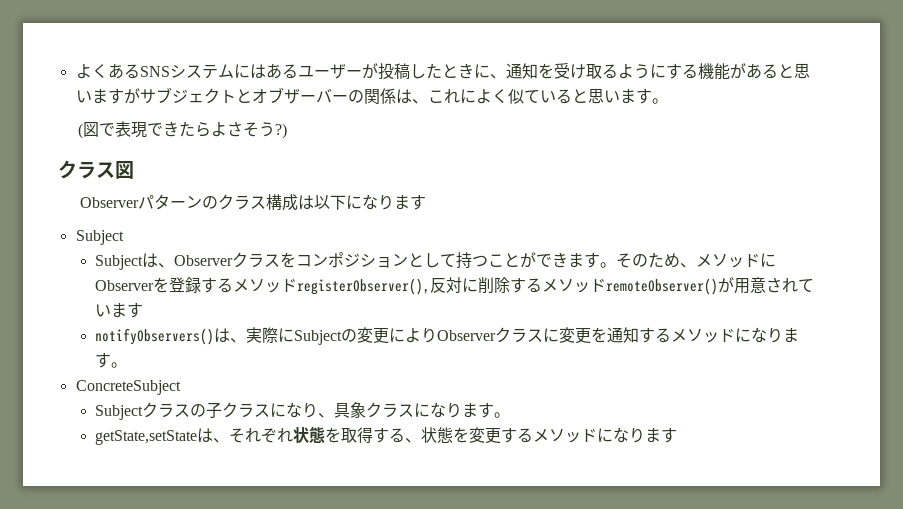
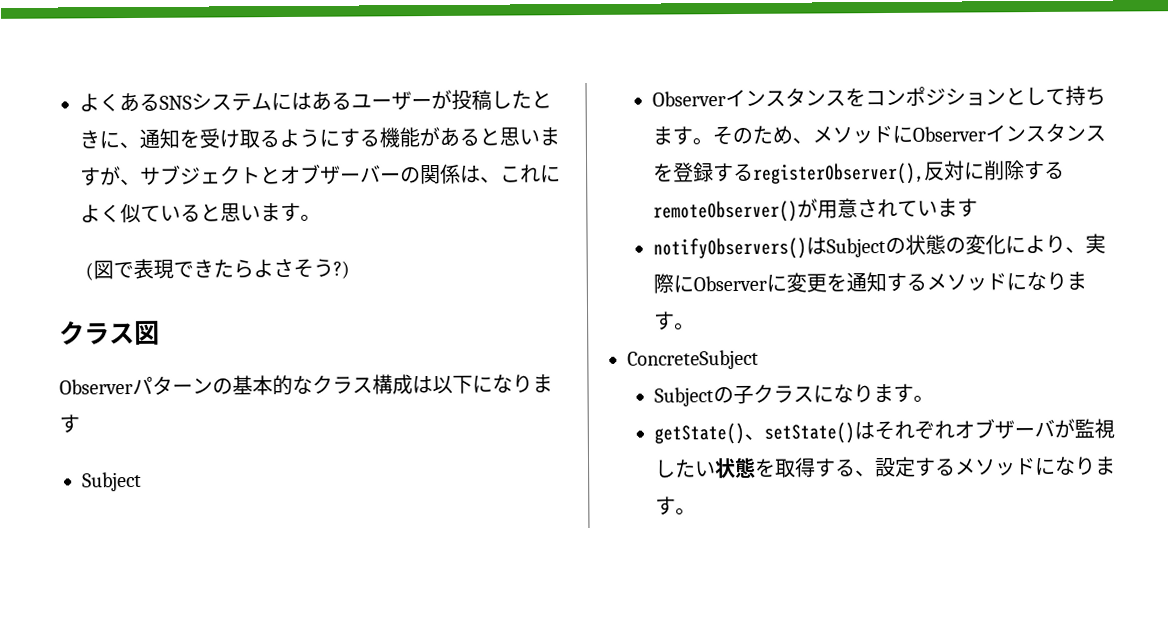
- よくあるSNSシステムにはあるユーザーが投稿したときに、通知を受け取るようにする機能があると思いますがサブジェクトとオブザーバーの関係は、これによく似ていると思います。
+ よくあるSNSシステムにはあるユーザーが投稿したときに、通知を受け取るようにする機能があると思いますが、サブジェクトとオブザーバーの関係は、これによく似ていると思います。
- Observerパターンのクラス構成は以下になります
+ Observerパターンの基本的なクラス構成は以下になります
- Subjectは、Observerクラスをコンポジションとして持つことができます。
+ Observerインスタンスをコンポジションとして持ちます。
- そのため、メソッドにObserverを登録するメソッドregisterObserver(),反対に削除するメソッドremoteObserver()が用意されています
+ そのため、メソッドにObserverインスタンスを登録するregisterObserver(),反対に削除するremoteObserver()が用意されています
- notifyObservers()は、実際にSubjectの変更によりObserverクラスに変更を通知するメソッドになります。
+ notifyObservers()はSubjectの状態の変化により、実際にObserverに変更を通知するメソッドになります。
- Subjectクラスの子クラスになり、具象クラスになります。
- getState,setStateは、それぞれ状態を取得する、状態を変更するメソッドになります
+ Subjectの子クラスになります。
+ getState()、setState()はそれぞれオブザーバが監視したい状態を取得する、設定するメソッドになります。

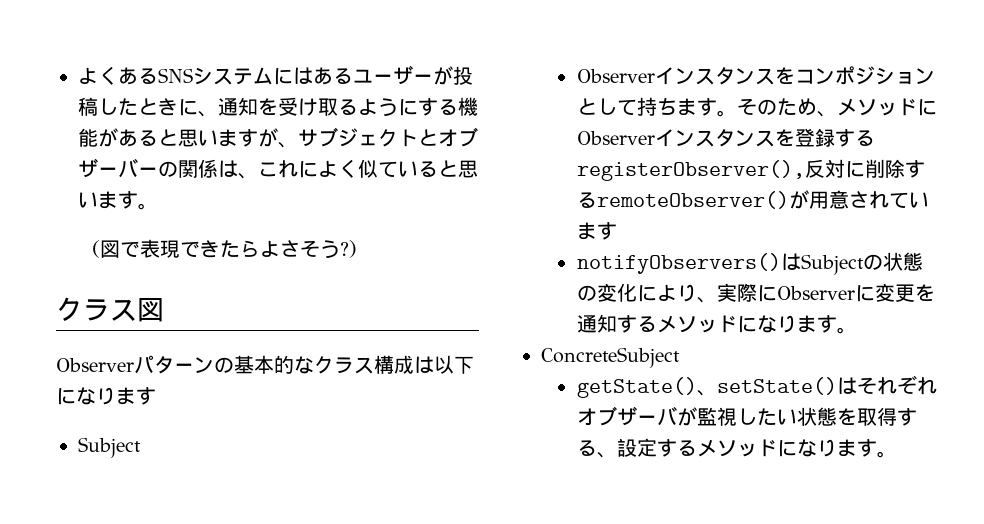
- Subjectの子クラスになります。

